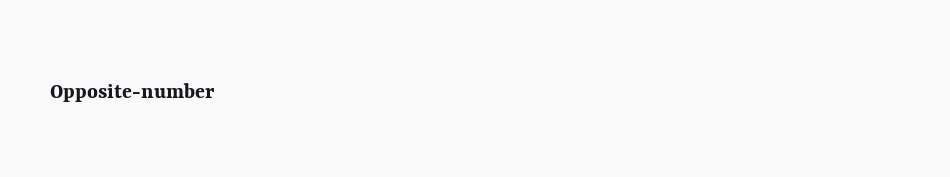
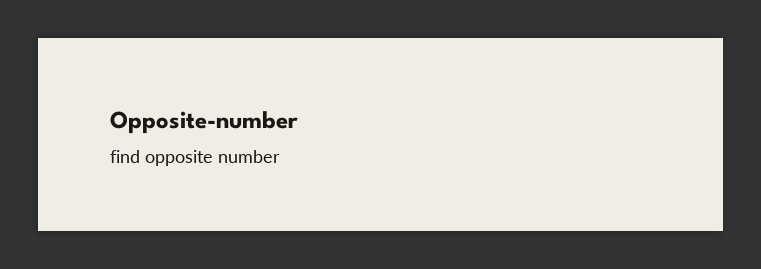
+ find opposite number

